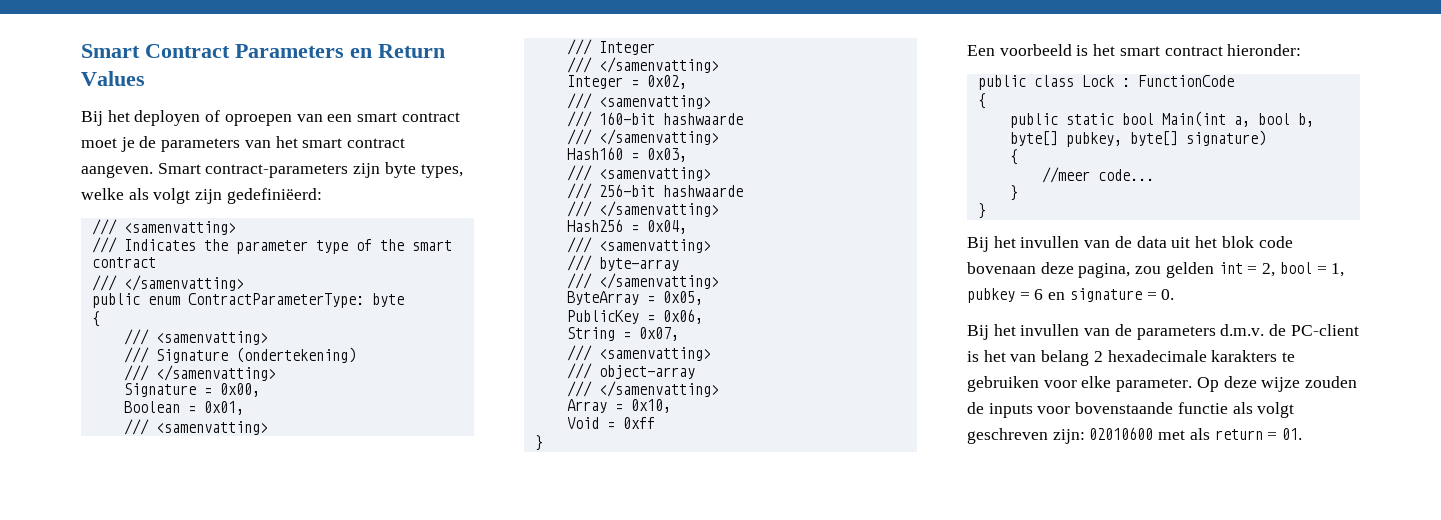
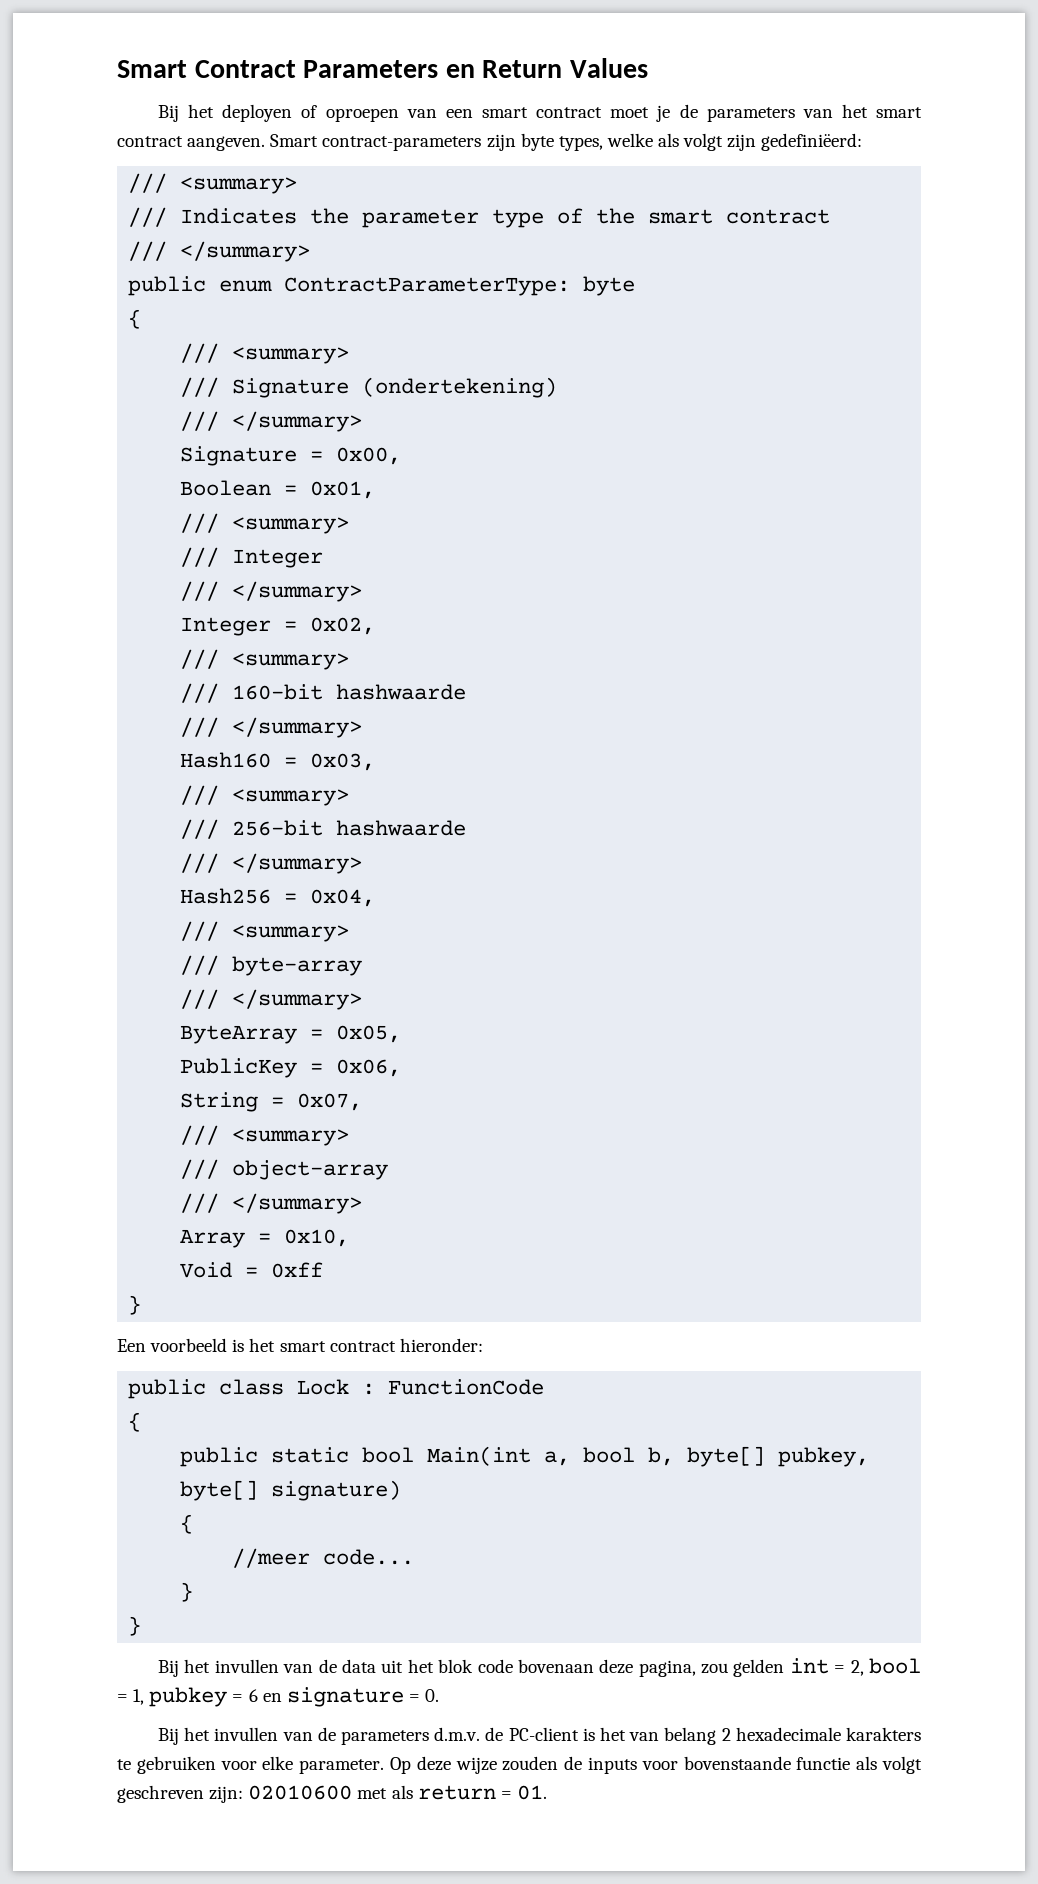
  Smart contract-parameters zijn byte types, welke als volgt zijn gedefiniëerd:
- /// <samenvatting>
+ /// <summary>
  /// Indicates the parameter type of the smart contract
- /// </samenvatting>
+ /// </summary>
  public enum ContractParameterType: byte
  {
- /// <samenvatting>
+ /// <summary>
  /// Signature (ondertekening)
- /// </samenvatting>
+ /// </summary>
  Boolean = 0x01,
- /// <samenvatting>
+ /// <summary>
  /// Integer
- /// </samenvatting>
+ /// </summary>
  Integer = 0x02,
- /// <samenvatting>
+ /// <summary>
  /// 160-bit hashwaarde
- /// </samenvatting>
+ /// </summary>
  Hash160 = 0x03,
- /// <samenvatting>
+ /// <summary>
  /// 256-bit hashwaarde
- /// </samenvatting>
+ /// </summary>
  Hash256 = 0x04,
- /// <samenvatting>
+ /// <summary>
  /// byte-array
- /// </samenvatting>
+ /// </summary>
  String = 0x07,
- /// <samenvatting>
+ /// <summary>
  /// object-array
- /// </samenvatting>
+ /// </summary>

